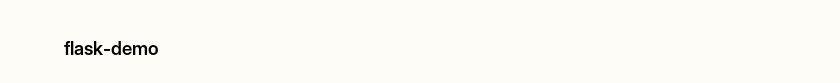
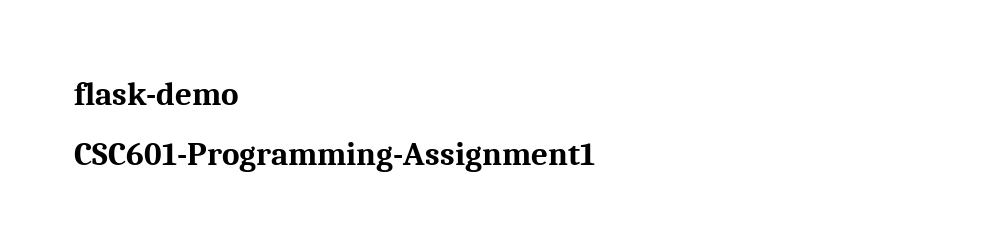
+ CSC601-Programming-Assignment1

